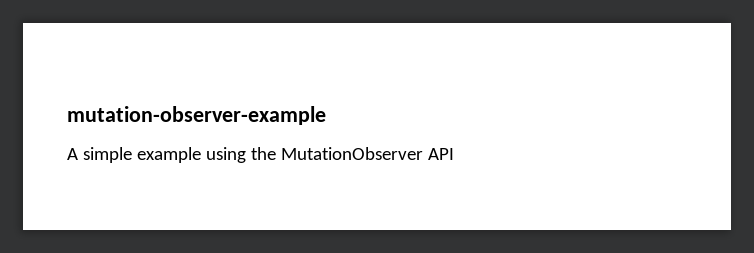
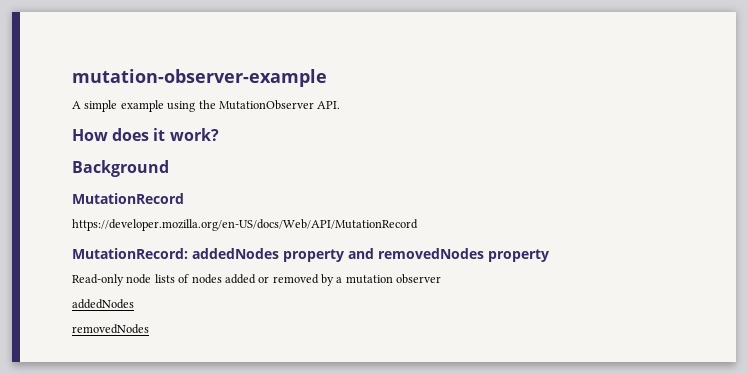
- A simple example using the MutationObserver API
+ A simple example using the MutationObserver API.
+ How does it work?
+ Background
+ MutationRecord
+ https://developer.mozilla.org/en-US/docs/Web/API/MutationRecord
+ MutationRecord: addedNodes property and removedNodes property
+ Read-only node lists of nodes added or removed by a mutation observer
+ addedNodes
+ removedNodes

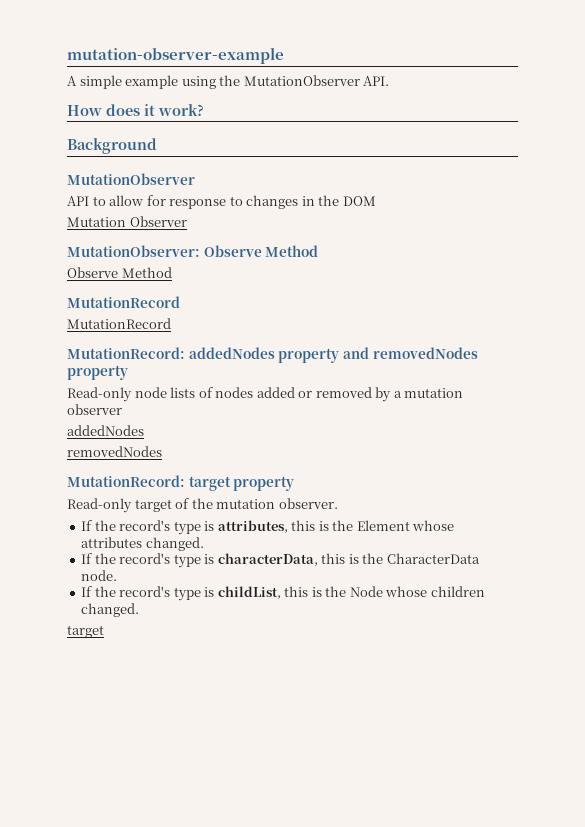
  Background
+ MutationObserver
+ API to allow for response to changes in the DOM
+ Mutation Observer
+ MutationObserver: Observe Method
+ Observe Method
  MutationRecord
- https://developer.mozilla.org/en-US/docs/Web/API/MutationRecord
+ MutationRecord
+ MutationRecord: target property
+ Read-only target of the mutation observer.
+ If the record's type is attributes, this is the Element whose attributes changed.
+ If the record's type is characterData, this is the CharacterData node.
+ If the record's type is childList, this is the Node whose children changed.
+ target

